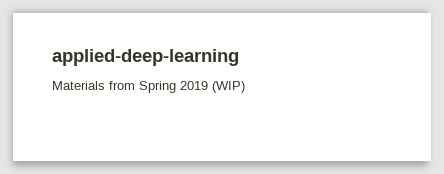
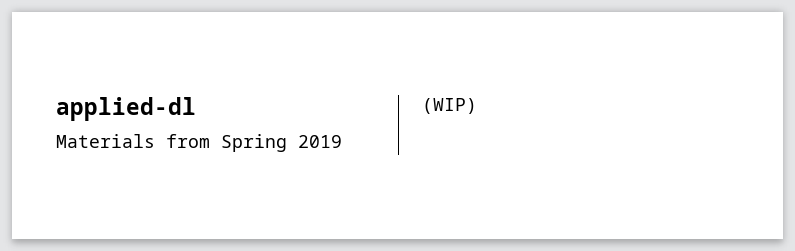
- applied-deep-learning
+ applied-dl

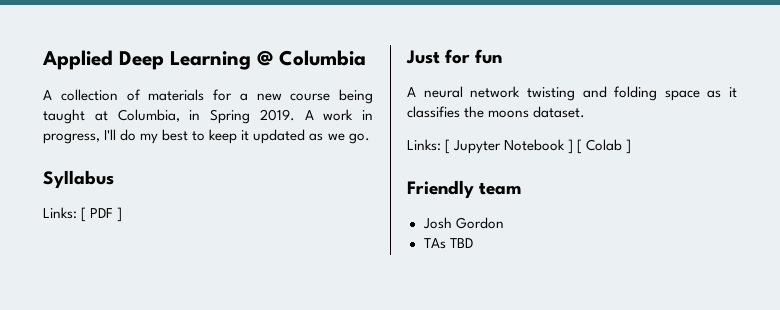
- applied-dl
- Materials from Spring 2019 (WIP)
+ Applied Deep Learning @ Columbia
+ A collection of materials for a new course being taught at Columbia, in Spring 2019. A work in progress, I'll do my best to keep it updated as we go.
+ Syllabus
+ Links: [ PDF ]
+ Just for fun
+ A neural network twisting and folding space as it classifies the moons dataset.
+ Links: [ Jupyter Notebook ] [ Colab ]
+ Friendly team
+ Josh Gordon
+ TAs TBD

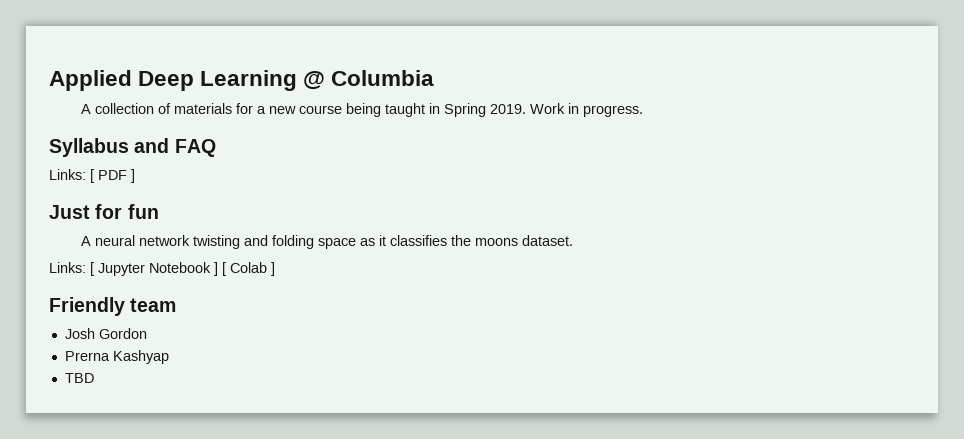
- A collection of materials for a new course being taught at Columbia, in Spring 2019.
+ A collection of materials for a new course being taught in Spring 2019.
- A work in progress, I'll do my best to keep it updated as we go.
+ Work in progress.
- Syllabus
+ Syllabus and FAQ
- TAs TBD
+ Prerna Kashyap
+ TBD

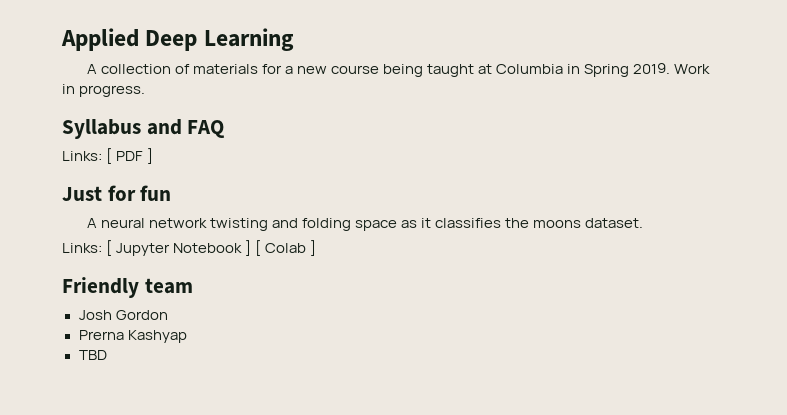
- Applied Deep Learning @ Columbia
+ Applied Deep Learning
- A collection of materials for a new course being taught in Spring 2019.
+ A collection of materials for a new course being taught at Columbia in Spring 2019.

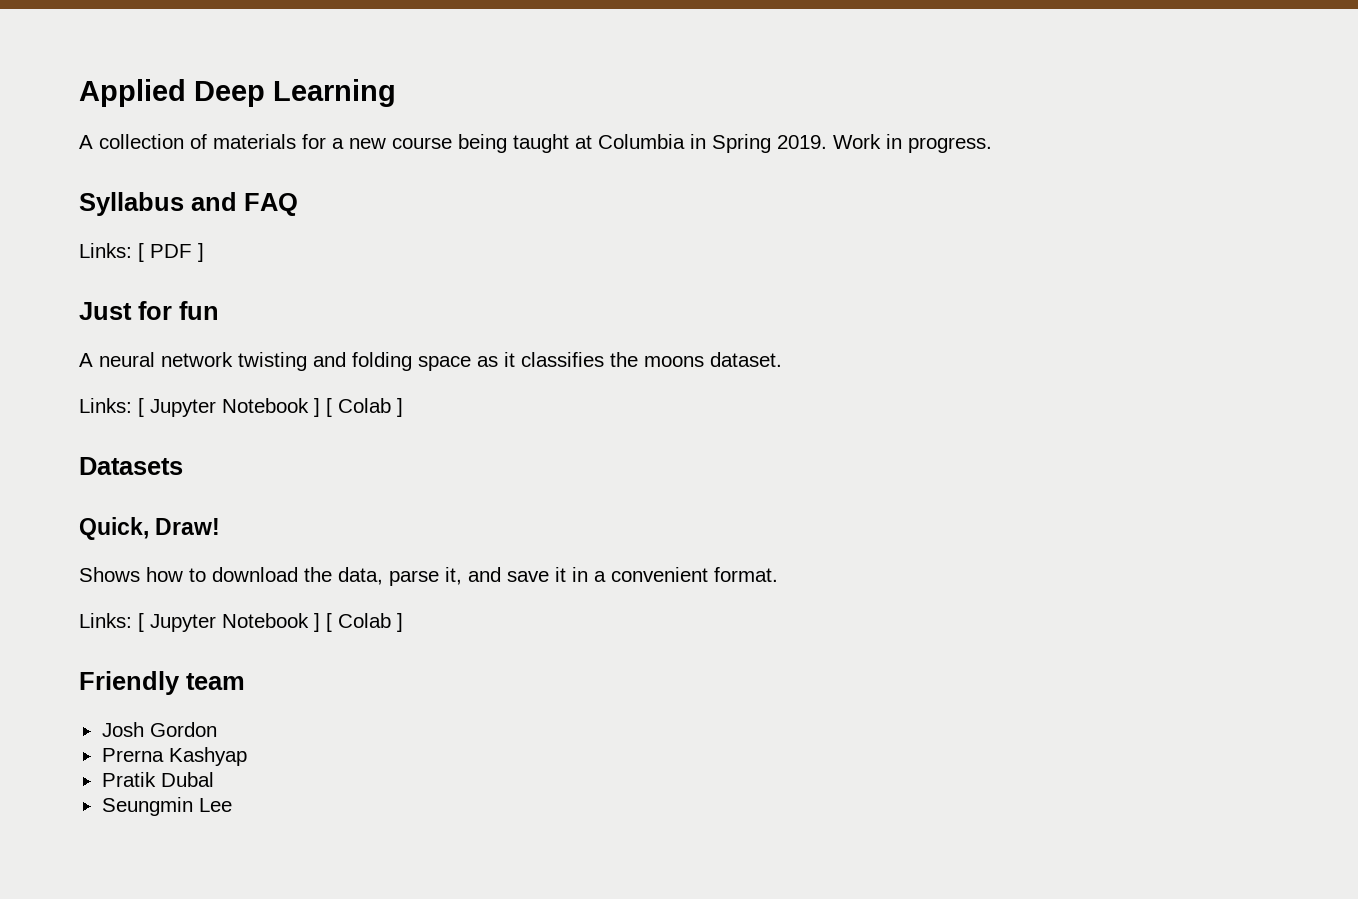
+ Datasets
+ Quick, Draw!
+ Shows how to download the data, parse it, and save it in a convenient format.
+ Links: [ Jupyter Notebook ] [ Colab ]
- TBD
+ Pratik Dubal
+ Seungmin Lee

